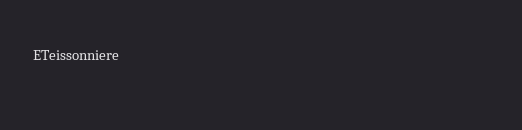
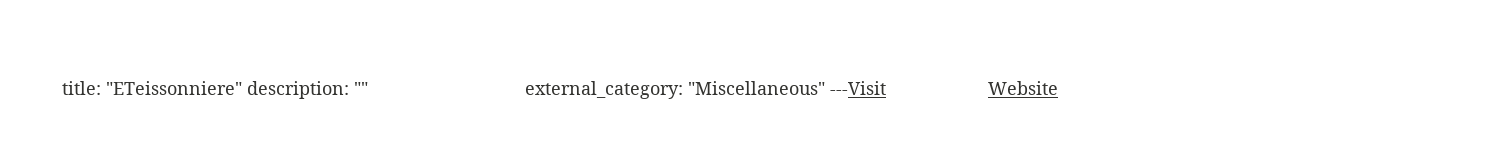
- ETeissonniere
+ title: "ETeissonniere" description: "" external_category: "Miscellaneous" ---Visit Website

